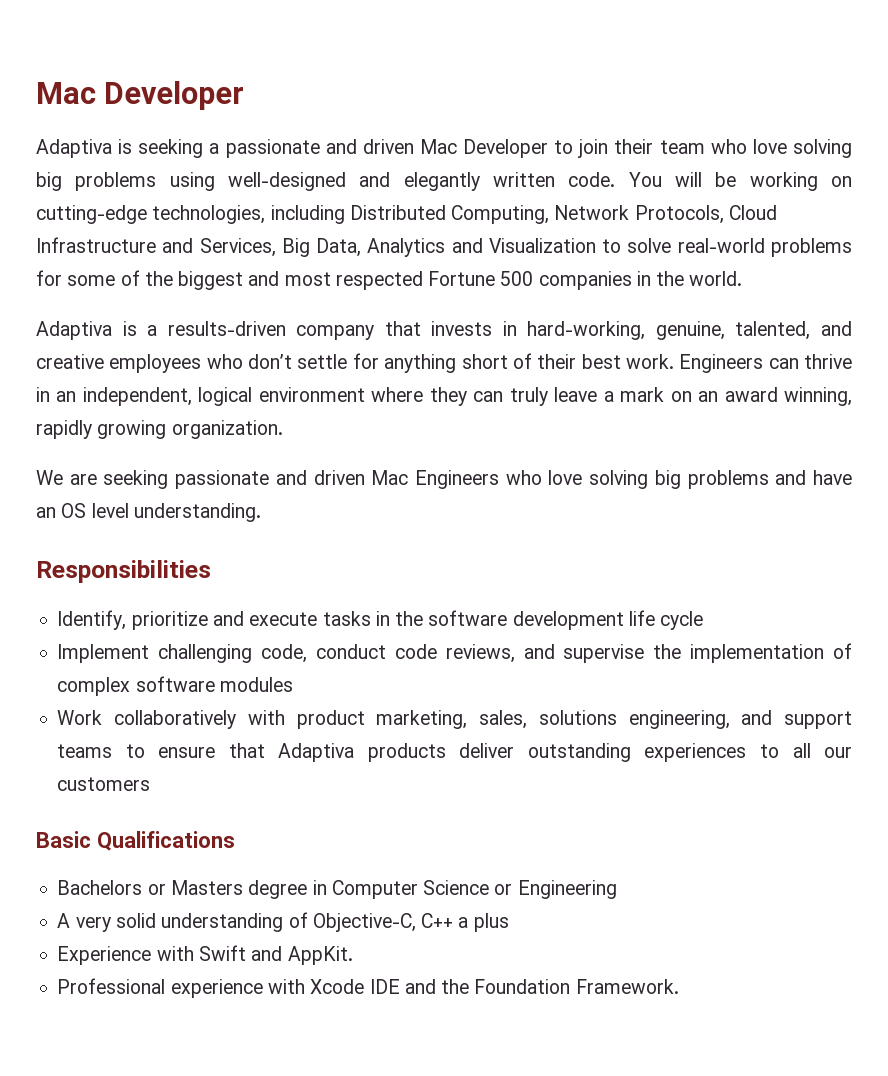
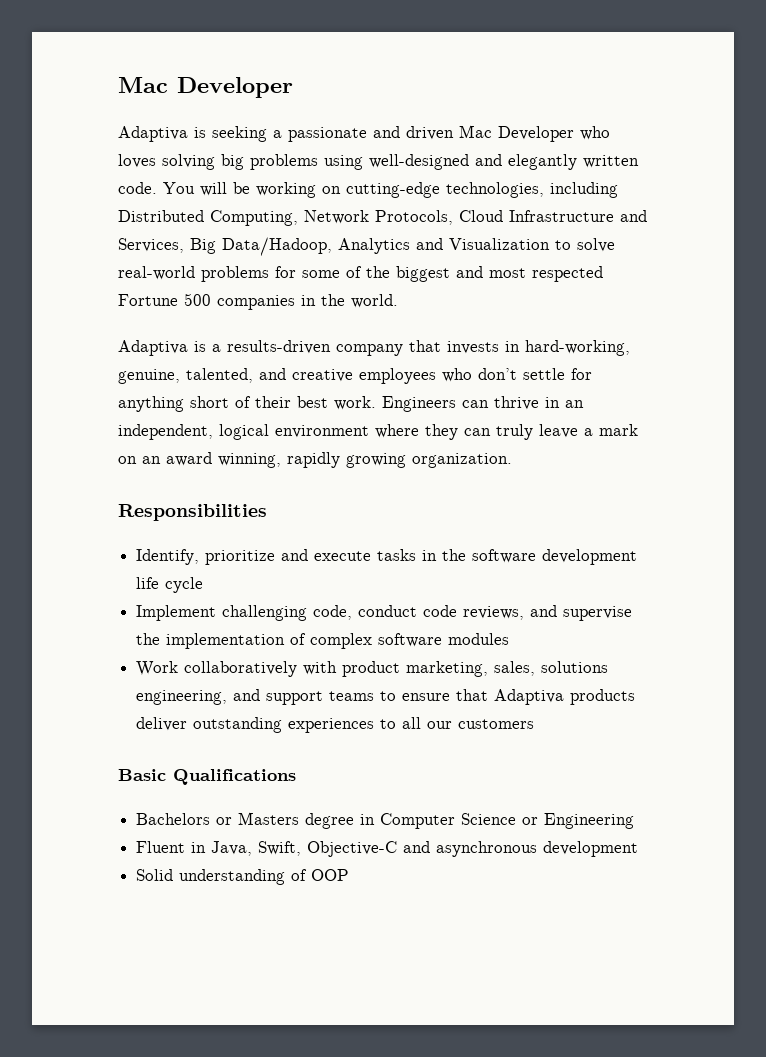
- Adaptiva is seeking a passionate and driven Mac Developer to join their team who love solving big problems using well-designed and elegantly written code.
+ Adaptiva is seeking a passionate and driven Mac Developer who loves solving big problems using well-designed and elegantly written code.
- You will be working on cutting-edge technologies, including Distributed Computing, Network Protocols, Cloud Infrastructure and Services, Big Data, Analytics and Visualization to solve real-world problems for some of the biggest and most respected Fortune 500 companies in the world.
+ You will be working on cutting-edge technologies, including Distributed Computing, Network Protocols, Cloud Infrastructure and Services, Big Data/Hadoop, Analytics and Visualization to solve real-world problems for some of the biggest and most respected Fortune 500 companies in the world.
- We are seeking passionate and driven Mac Engineers who love solving big problems and have an OS level understanding.
- A very solid understanding of Objective-C, C++ a plus
- Experience with Swift and AppKit.
- Professional experience with Xcode IDE and the Foundation Framework.
+ Fluent in Java, Swift, Objective-C and asynchronous development
+ Solid understanding of OOP

